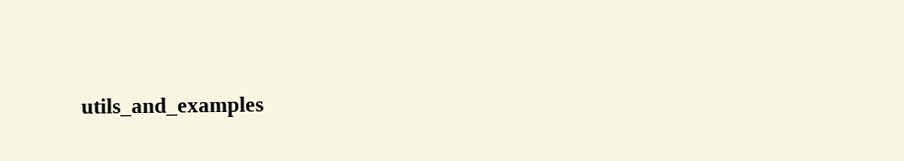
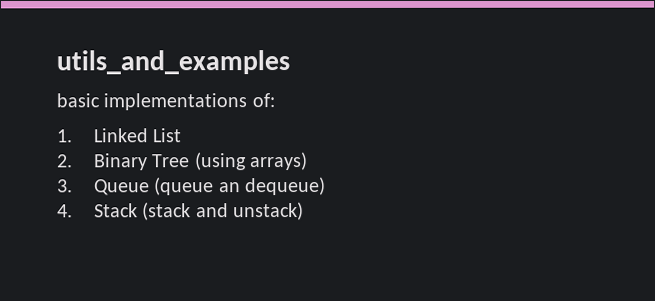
+ basic implementations of:
+ 1. Linked List
+ 2. Binary Tree (using arrays)
+ 3. Queue (queue an dequeue)
+ 4. Stack (stack and unstack)

